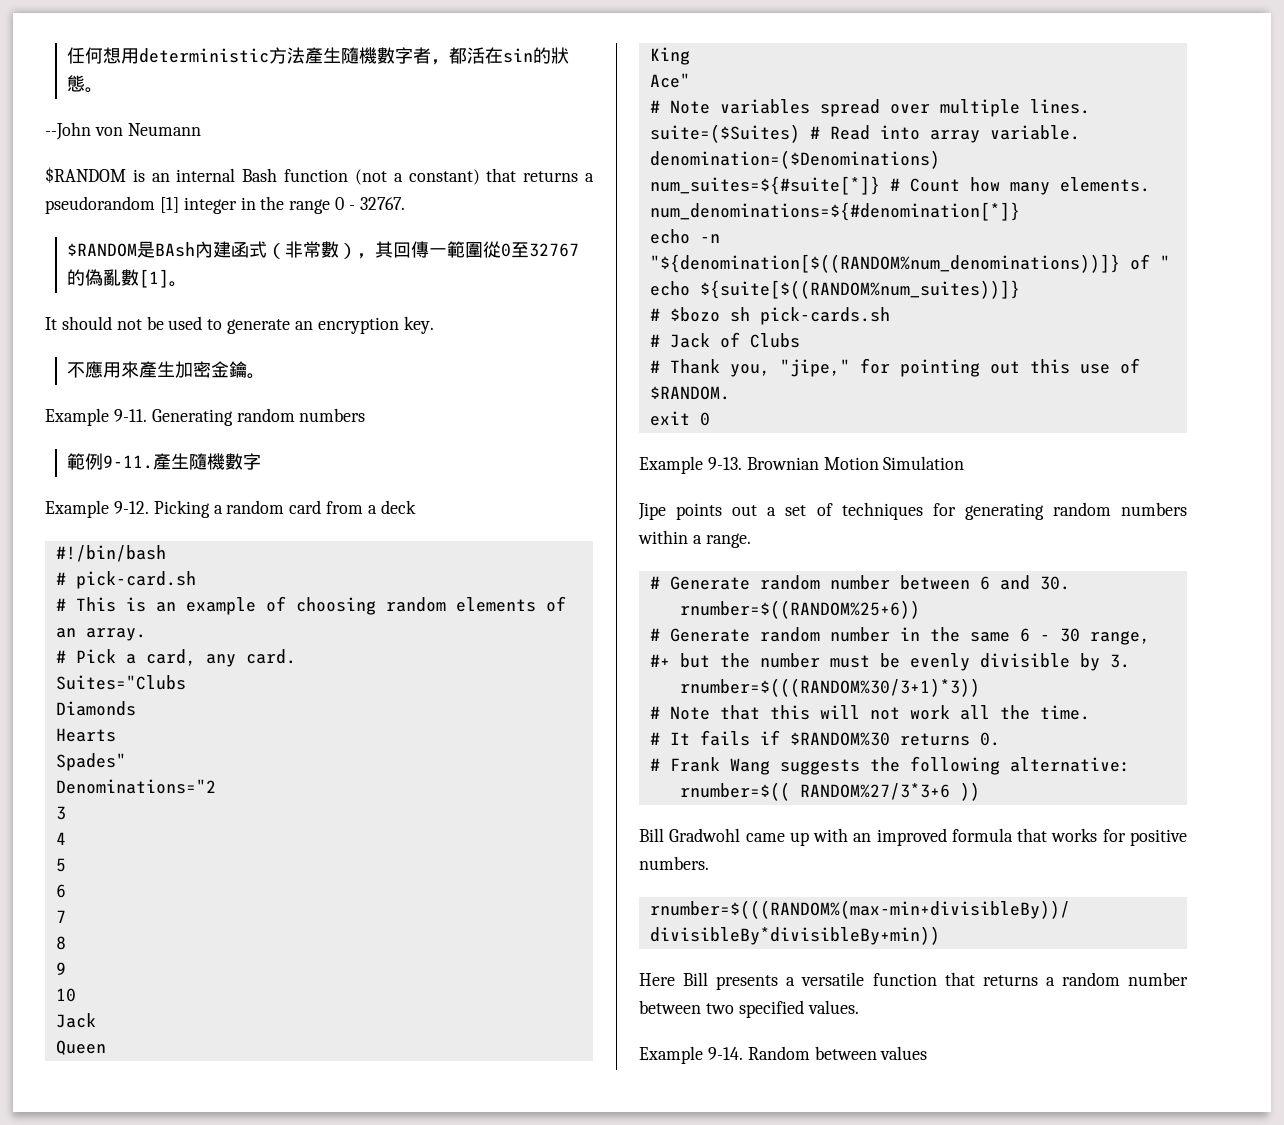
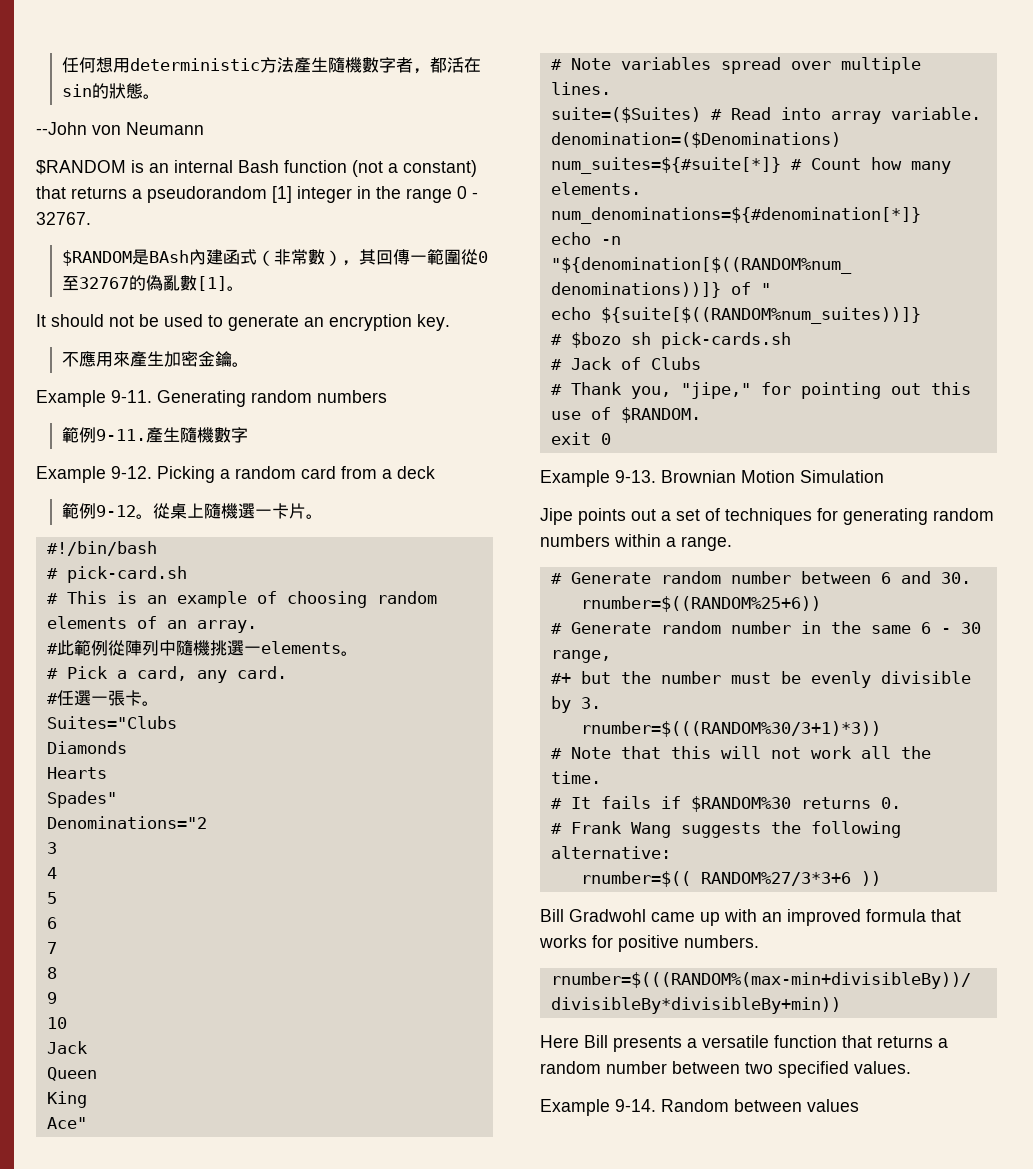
+ 範例9-12。從桌上隨機選一卡片。
+ #此範例從陣列中隨機挑選一elements。
+ #任選一張卡。

